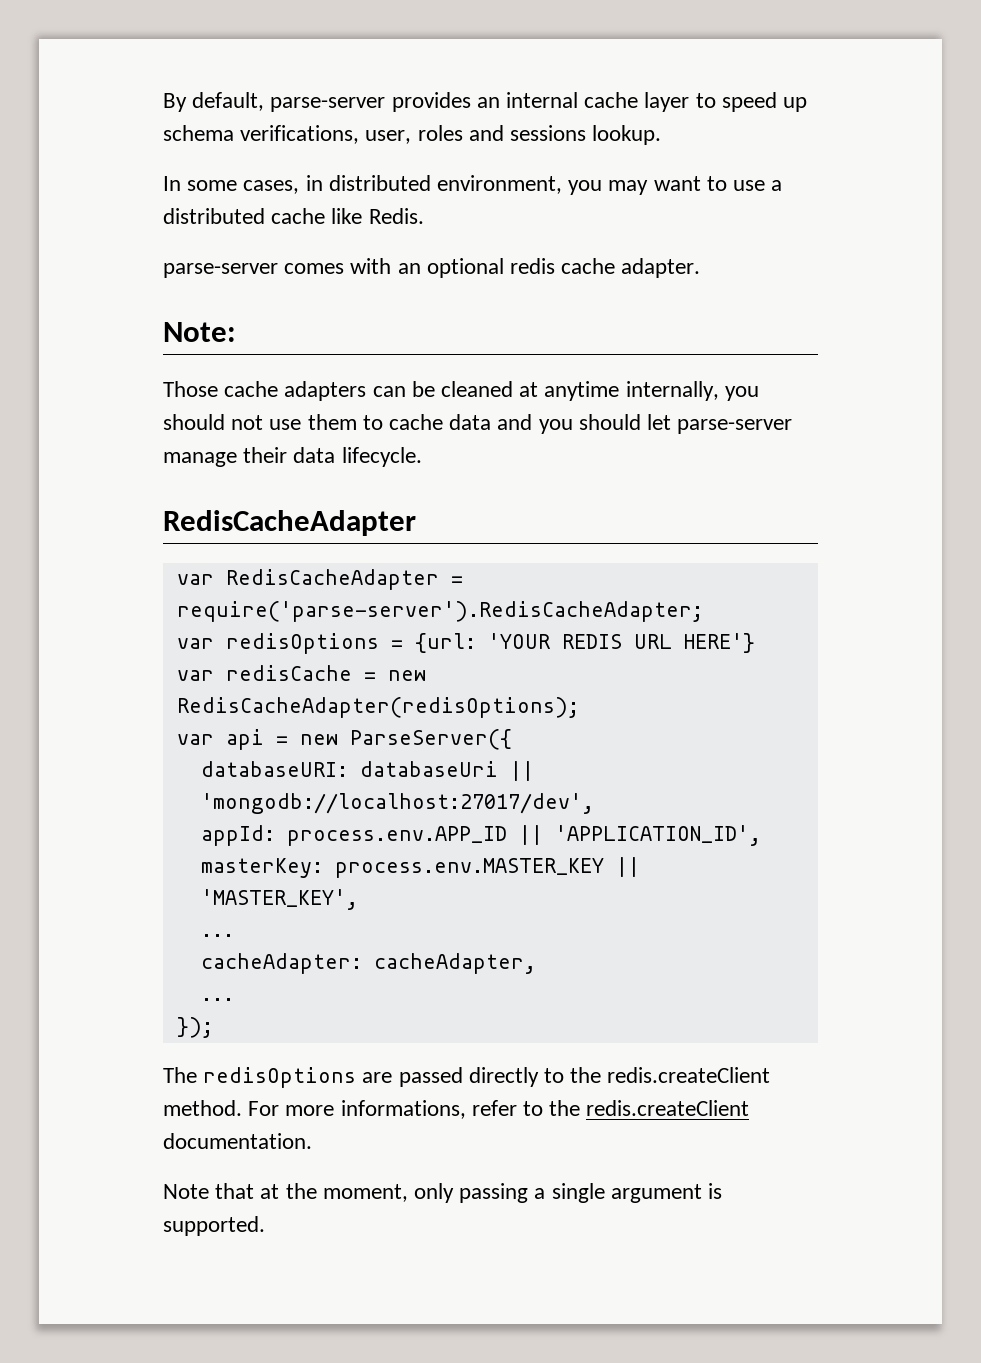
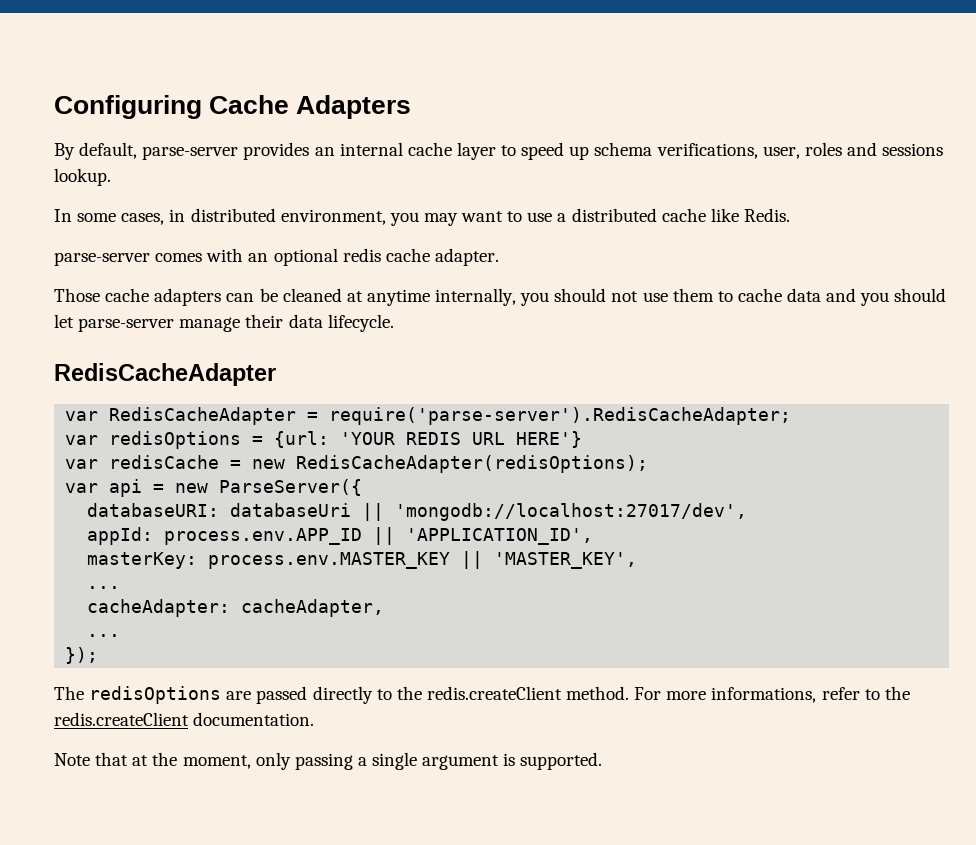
+ Configuring Cache Adapters
- Note:

